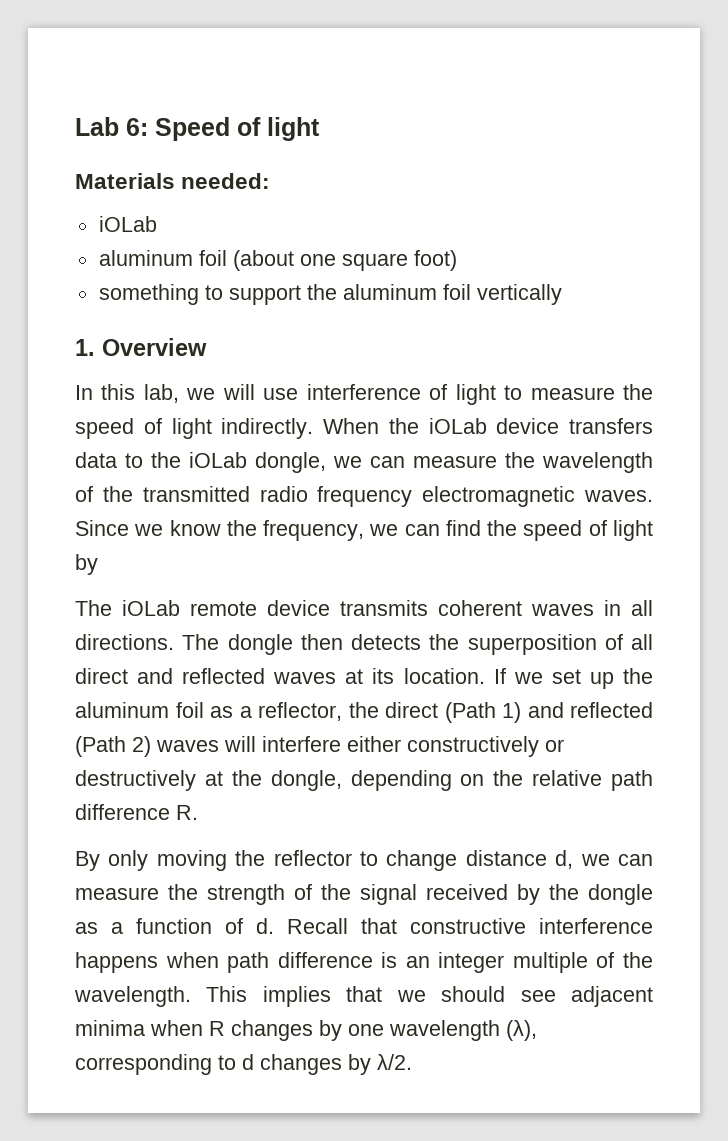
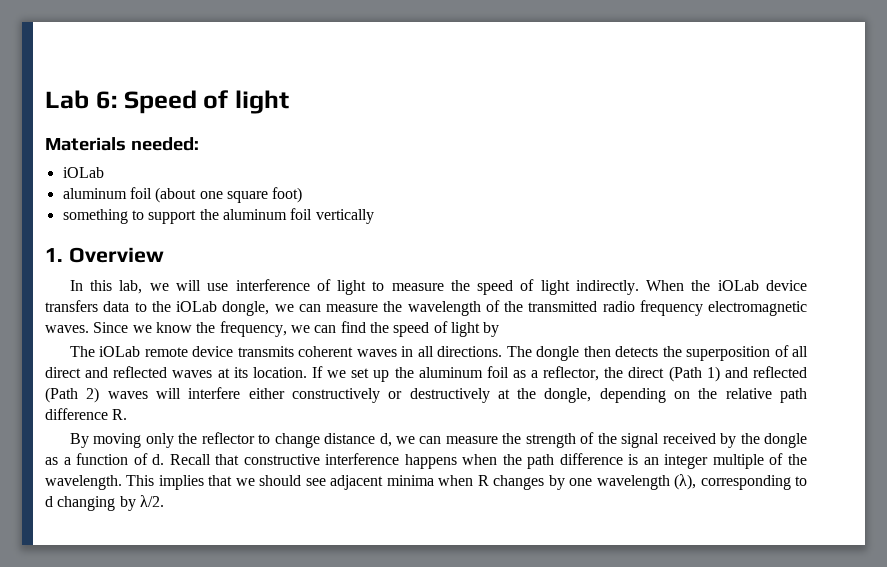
- By only moving the reflector to change distance d, we can measure the strength of the signal received by the dongle as a function of d.
+ By moving only the reflector to change distance d, we can measure the strength of the signal received by the dongle as a function of d.
- Recall that constructive interference happens when path difference is an integer multiple of the wavelength.
+ Recall that constructive interference happens when the path difference is an integer multiple of the wavelength.
- This implies that we should see adjacent minima when R changes by one wavelength (λ), corresponding to d changes by λ/2.
+ This implies that we should see adjacent minima when R changes by one wavelength (λ), corresponding to d changing by λ/2.

